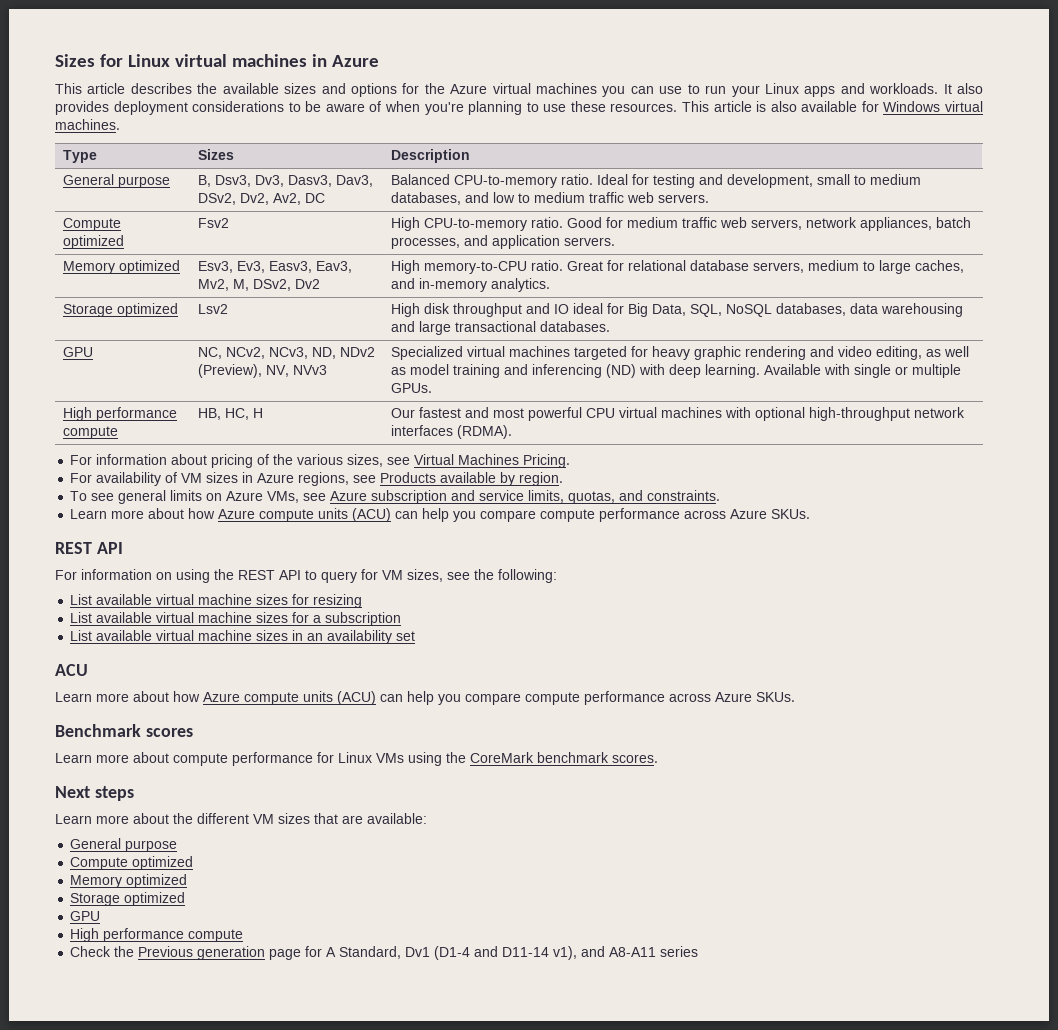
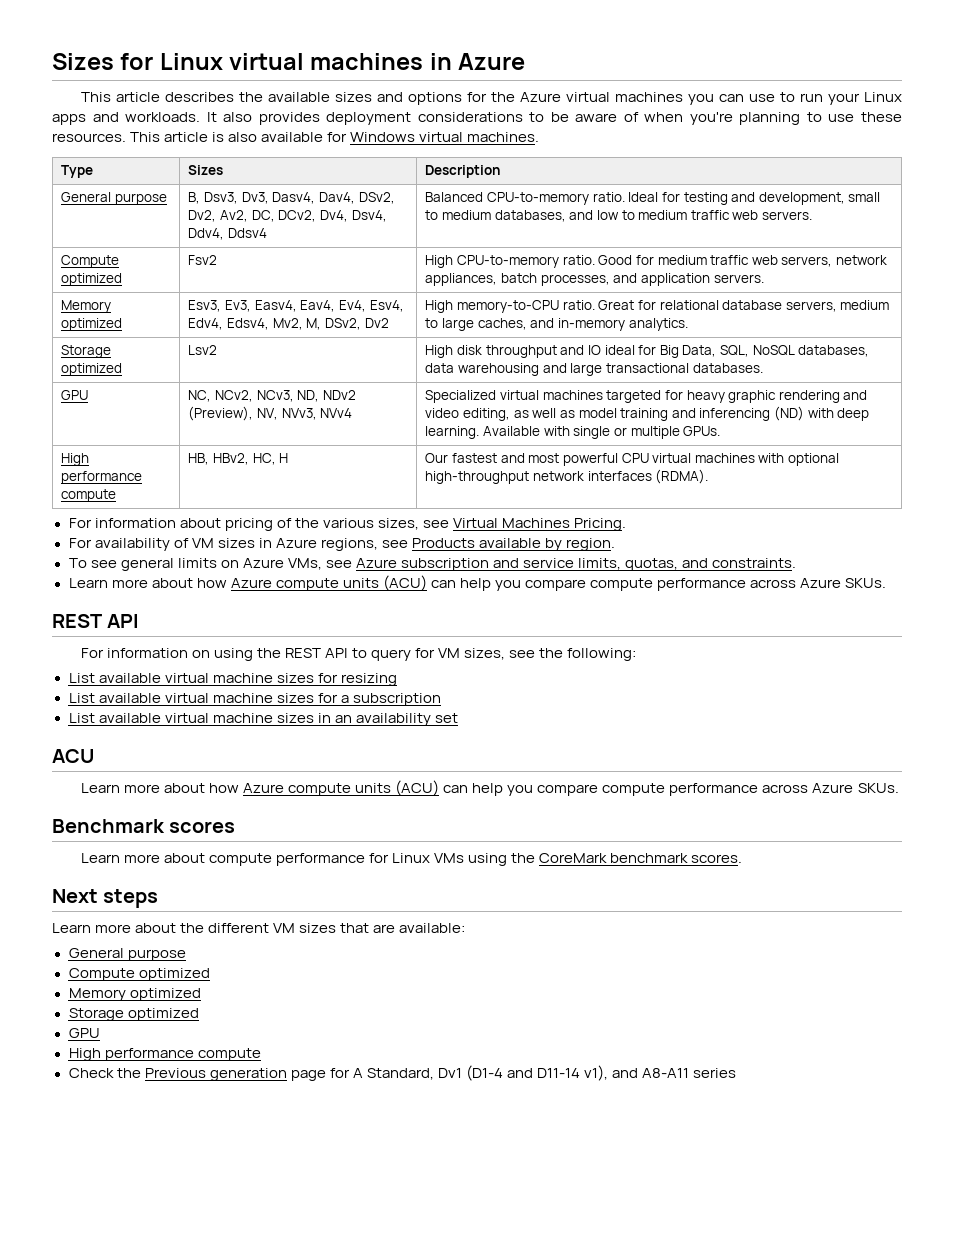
- General purpose | B, Dsv3, Dv3, Dasv3, Dav3, DSv2, Dv2, Av2, DC | Balanced CPU-to-memory ratio. Ideal for testing and development, small to medium databases, and low to medium traffic web servers.
+ General purpose | B, Dsv3, Dv3, Dasv4, Dav4, DSv2, Dv2, Av2, DC, DCv2, Dv4, Dsv4, Ddv4, Ddsv4 | Balanced CPU-to-memory ratio. Ideal for testing and development, small to medium databases, and low to medium traffic web servers.
- Memory optimized | Esv3, Ev3, Easv3, Eav3, Mv2, M, DSv2, Dv2 | High memory-to-CPU ratio. Great for relational database servers, medium to large caches, and in-memory analytics.
+ Memory optimized | Esv3, Ev3, Easv4, Eav4, Ev4, Esv4, Edv4, Edsv4, Mv2, M, DSv2, Dv2 | High memory-to-CPU ratio. Great for relational database servers, medium to large caches, and in-memory analytics.
- GPU | NC, NCv2, NCv3, ND, NDv2 (Preview), NV, NVv3 | Specialized virtual machines targeted for heavy graphic rendering and video editing, as well as model training and inferencing (ND) with deep learning. Available with single or multiple GPUs.
+ GPU | NC, NCv2, NCv3, ND, NDv2 (Preview), NV, NVv3, NVv4 | Specialized virtual machines targeted for heavy graphic rendering and video editing, as well as model training and inferencing (ND) with deep learning. Available with single or multiple GPUs.
- High performance compute | HB, HC, H | Our fastest and most powerful CPU virtual machines with optional high-throughput network interfaces (RDMA).
+ High performance compute | HB, HBv2, HC, H | Our fastest and most powerful CPU virtual machines with optional high-throughput network interfaces (RDMA).

